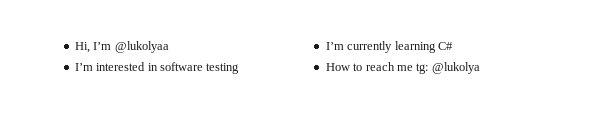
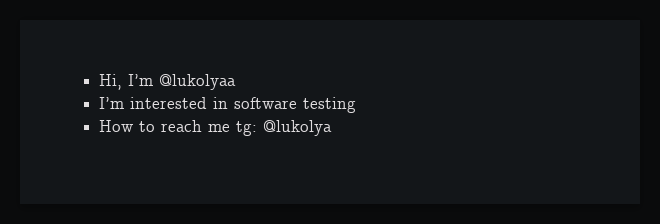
- I’m currently learning C#

